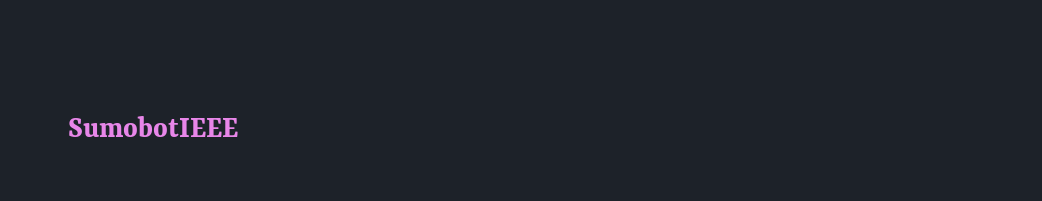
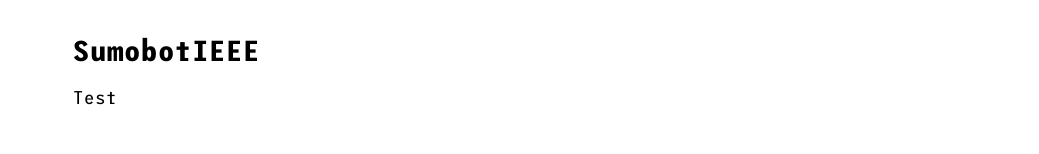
+ Test

